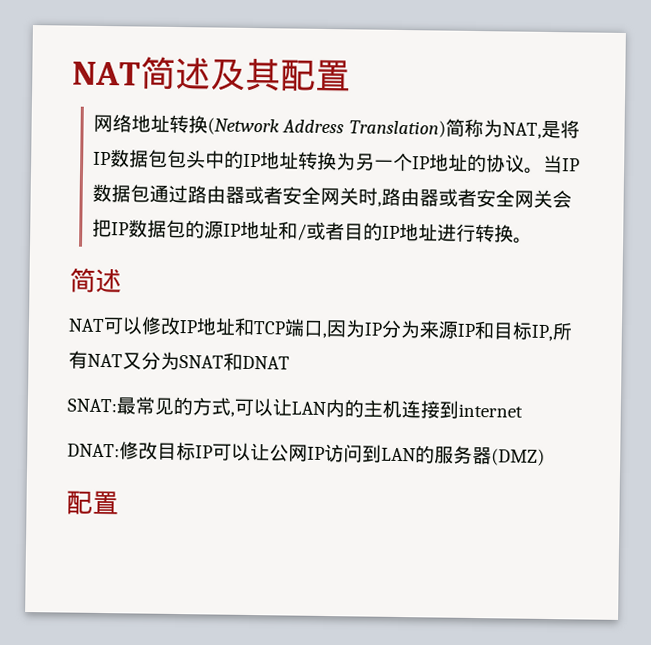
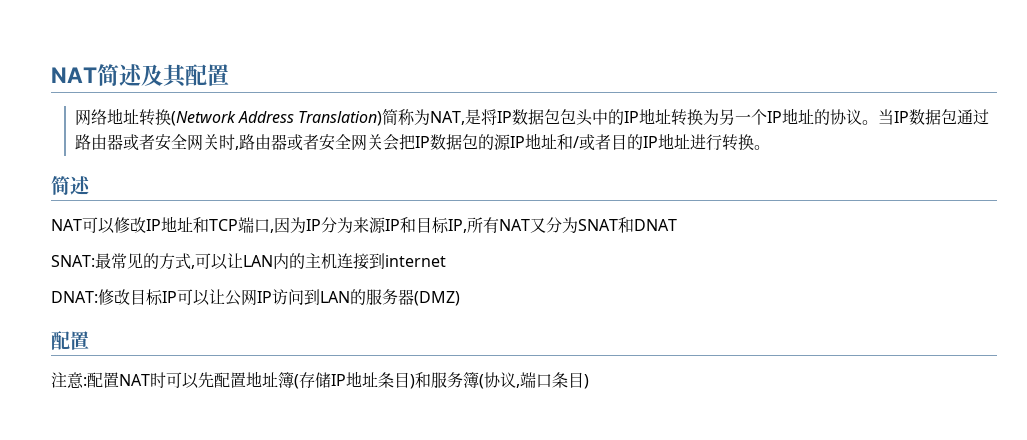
+ 注意:配置NAT时可以先配置地址簿(存储IP地址条目)和服务簿(协议,端口条目)

